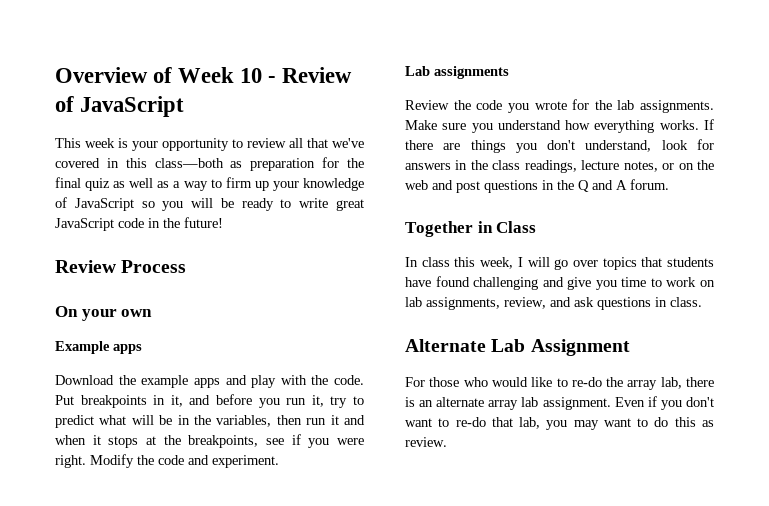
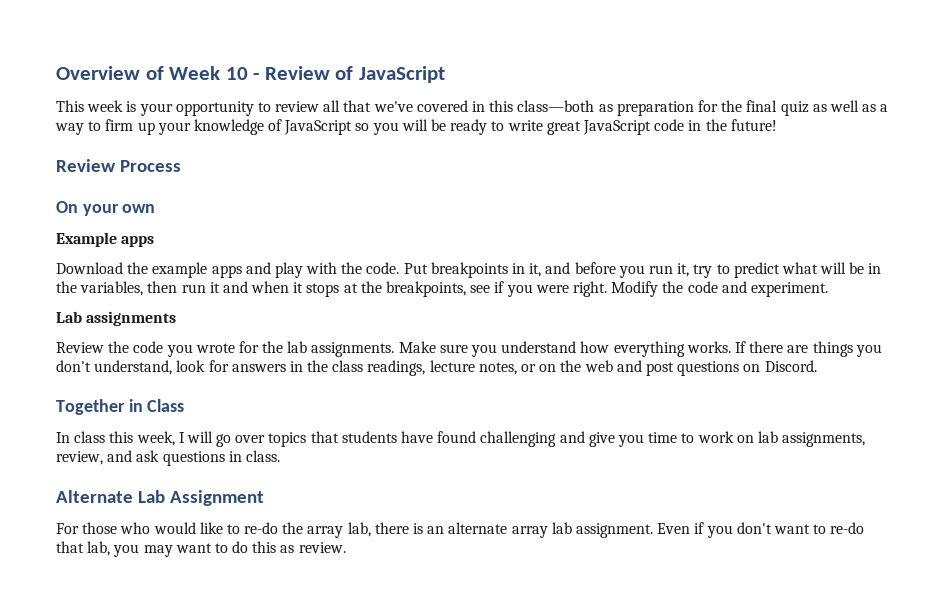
- If there are things you don't understand, look for answers in the class readings, lecture notes, or on the web and post questions in the Q and A forum.
+ If there are things you don't understand, look for answers in the class readings, lecture notes, or on the web and post questions on Discord.

